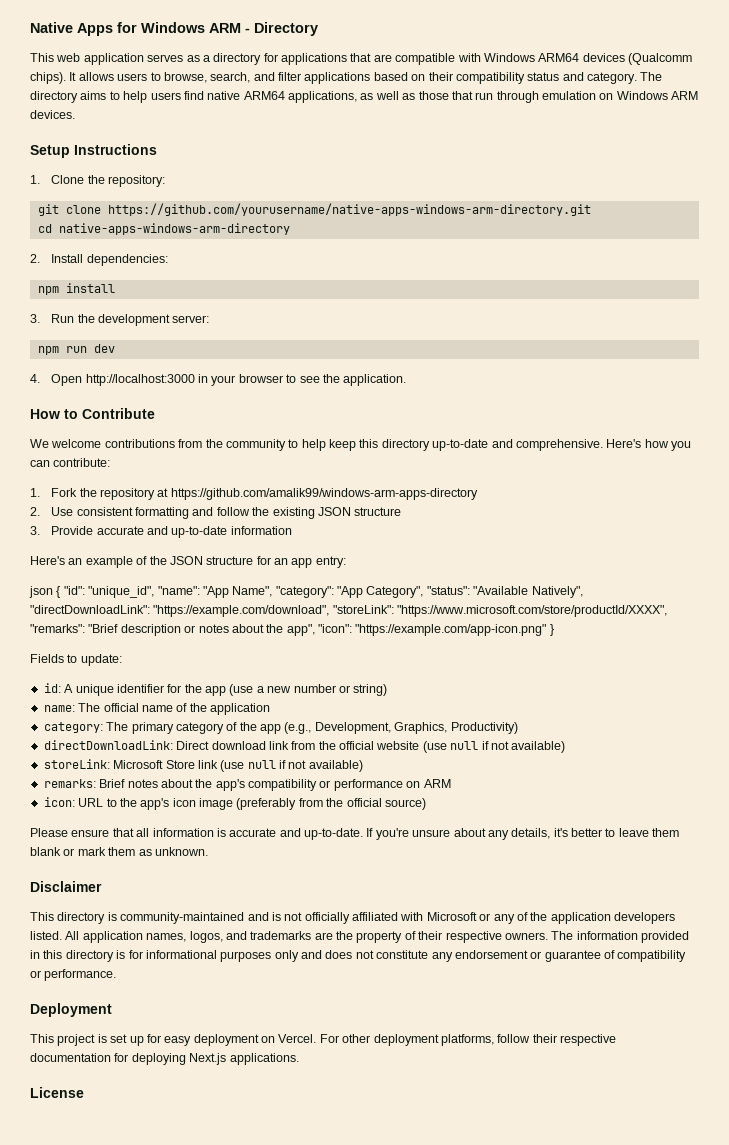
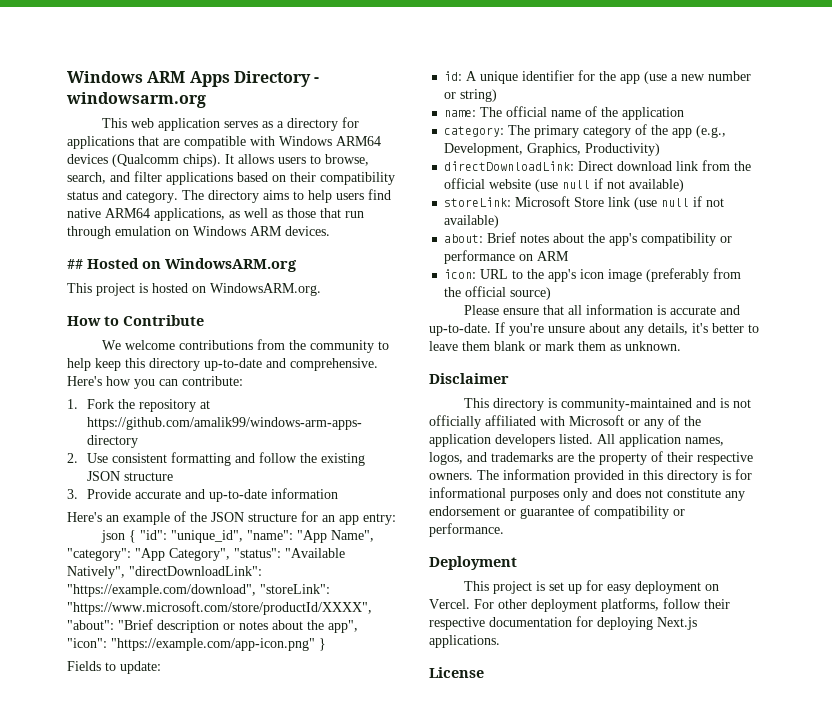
- Native Apps for Windows ARM - Directory
+ Windows ARM Apps Directory - windowsarm.org
- Setup Instructions
- 1. Clone the repository:
- git clone https://github.com/yourusername/native-apps-windows-arm-directory.git
- cd native-apps-windows-arm-directory
- 2. Install dependencies:
- npm install
- 3. Run the development server:
- npm run dev
- 4. Open http://localhost:3000 in your browser to see the application.
+ ## Hosted on WindowsARM.org
+ This project is hosted on WindowsARM.org.
- json { "id": "unique_id", "name": "App Name", "category": "App Category", "status": "Available Natively", "directDownloadLink": "https://example.com/download", "storeLink": "https://www.microsoft.com/store/productId/XXXX", "remarks": "Brief description or notes about the app", "icon": "https://example.com/app-icon.png" }
+ json { "id": "unique_id", "name": "App Name", "category": "App Category", "status": "Available Natively", "directDownloadLink": "https://example.com/download", "storeLink": "https://www.microsoft.com/store/productId/XXXX", "about": "Brief description or notes about the app", "icon": "https://example.com/app-icon.png" }
- remarks: Brief notes about the app's compatibility or performance on ARM
+ about: Brief notes about the app's compatibility or performance on ARM

